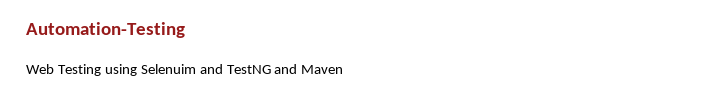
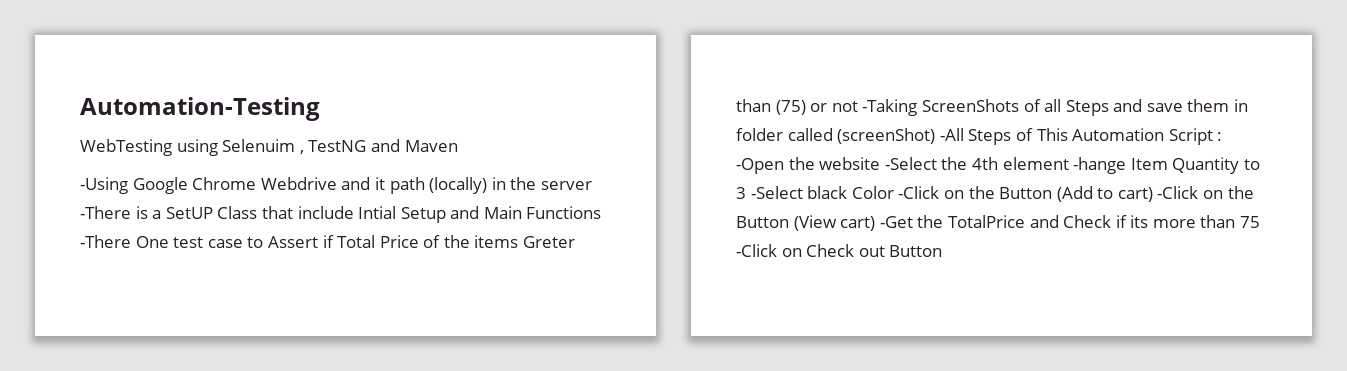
- Web Testing using Selenuim and TestNG and Maven
+ WebTesting using Selenuim , TestNG and Maven
+ -Using Google Chrome Webdrive and it path (locally) in the server -There is a SetUP Class that include Intial Setup and Main Functions -There One test case to Assert if Total Price of the items Greter than (75) or not -Taking ScreenShots of all Steps and save them in folder called (screenShot) -All Steps of This Automation Script : -Open the website -Select the 4th element -hange Item Quantity to 3 -Select black Color -Click on the Button (Add to cart) -Click on the Button (View cart) -Get the TotalPrice and Check if its more than 75 -Click on Check out Button

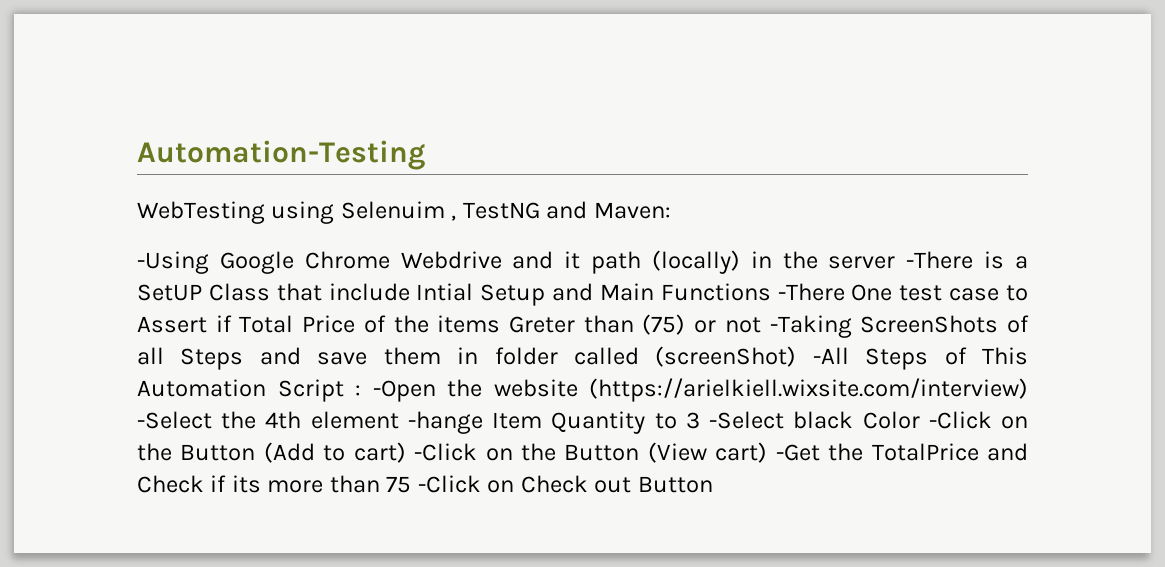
- WebTesting using Selenuim , TestNG and Maven
+ WebTesting using Selenuim , TestNG and Maven:
- -Open the website -Select the 4th element -hange Item Quantity to 3 -Select black Color -Click on the Button (Add to cart) -Click on the Button (View cart) -Get the TotalPrice and Check if its more than 75 -Click on Check out Button
+ -Open the website (https://arielkiell.wixsite.com/interview) -Select the 4th element -hange Item Quantity to 3 -Select black Color -Click on the Button (Add to cart) -Click on the Button (View cart) -Get the TotalPrice and Check if its more than 75 -Click on Check out Button

